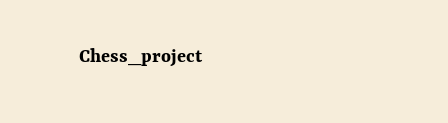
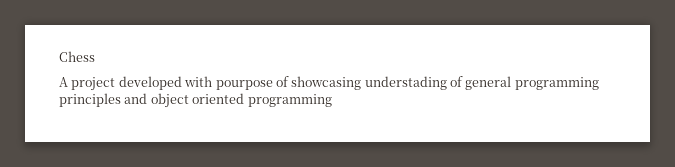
- Chess_project
+ Chess
+ A project developed with pourpose of showcasing understading of general programming principles and object oriented programming

